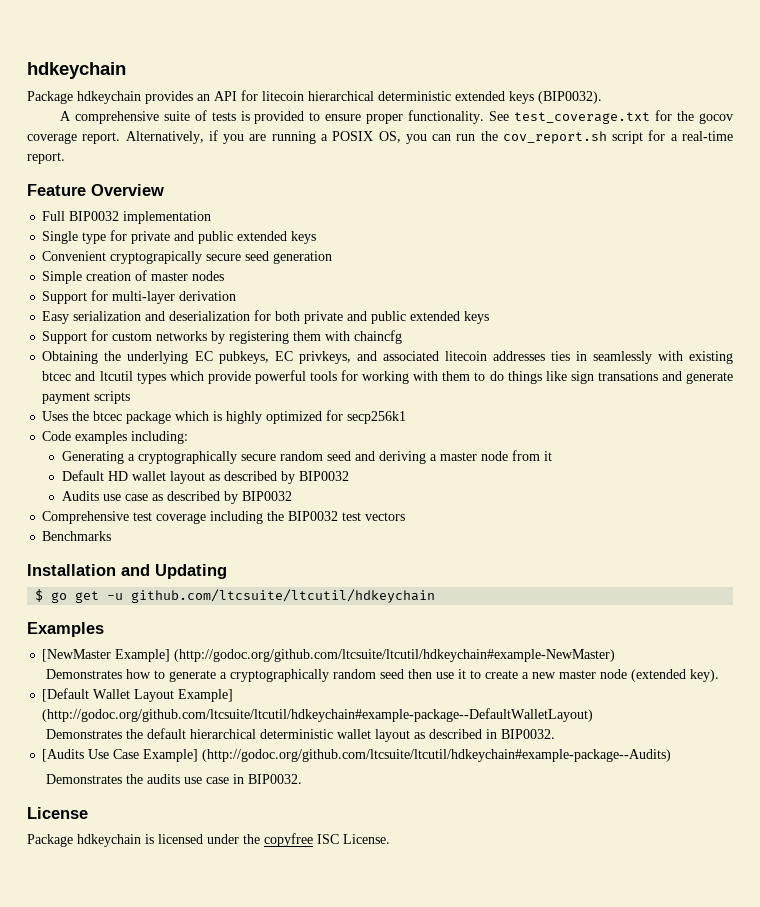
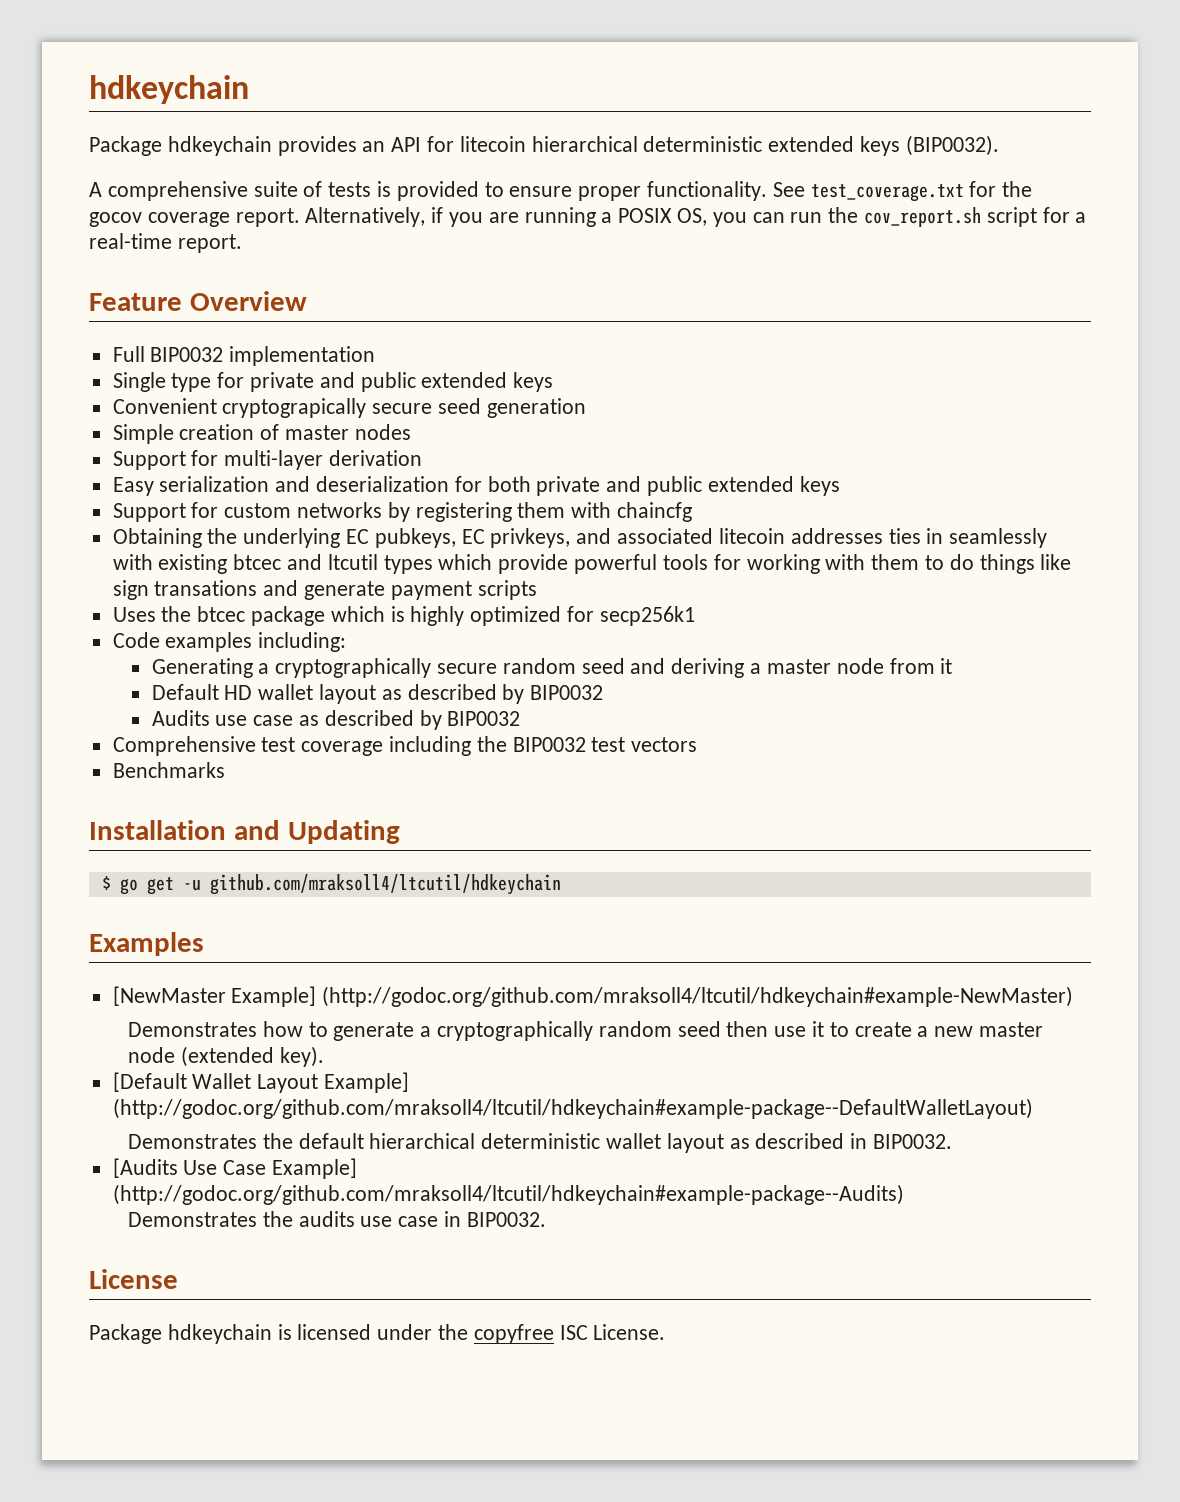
- $ go get -u github.com/ltcsuite/ltcutil/hdkeychain
+ $ go get -u github.com/mraksoll4/ltcutil/hdkeychain
- [NewMaster Example] (http://godoc.org/github.com/ltcsuite/ltcutil/hdkeychain#example-NewMaster)
+ [NewMaster Example] (http://godoc.org/github.com/mraksoll4/ltcutil/hdkeychain#example-NewMaster)
- [Default Wallet Layout Example] (http://godoc.org/github.com/ltcsuite/ltcutil/hdkeychain#example-package--DefaultWalletLayout)
+ [Default Wallet Layout Example] (http://godoc.org/github.com/mraksoll4/ltcutil/hdkeychain#example-package--DefaultWalletLayout)
- [Audits Use Case Example] (http://godoc.org/github.com/ltcsuite/ltcutil/hdkeychain#example-package--Audits)
+ [Audits Use Case Example] (http://godoc.org/github.com/mraksoll4/ltcutil/hdkeychain#example-package--Audits)

